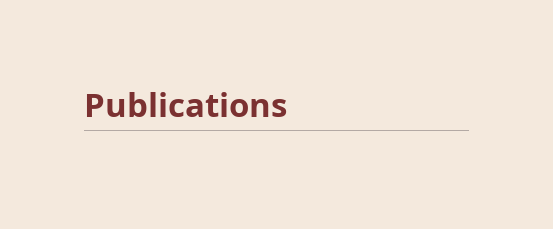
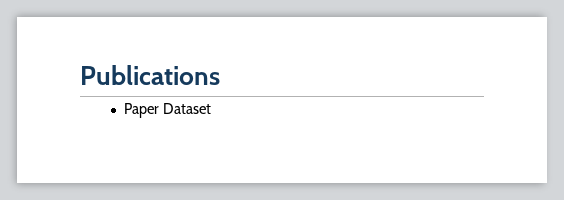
+ Paper Dataset

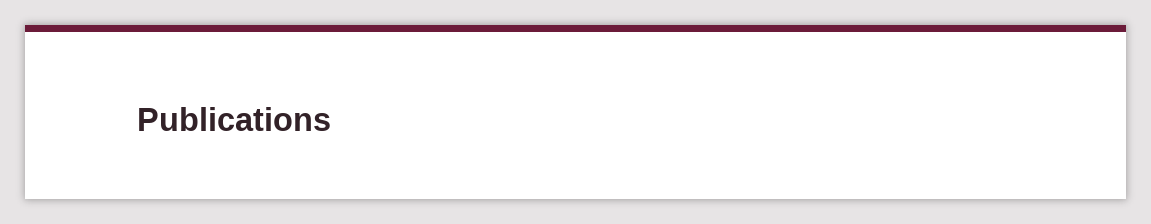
- Paper Dataset

